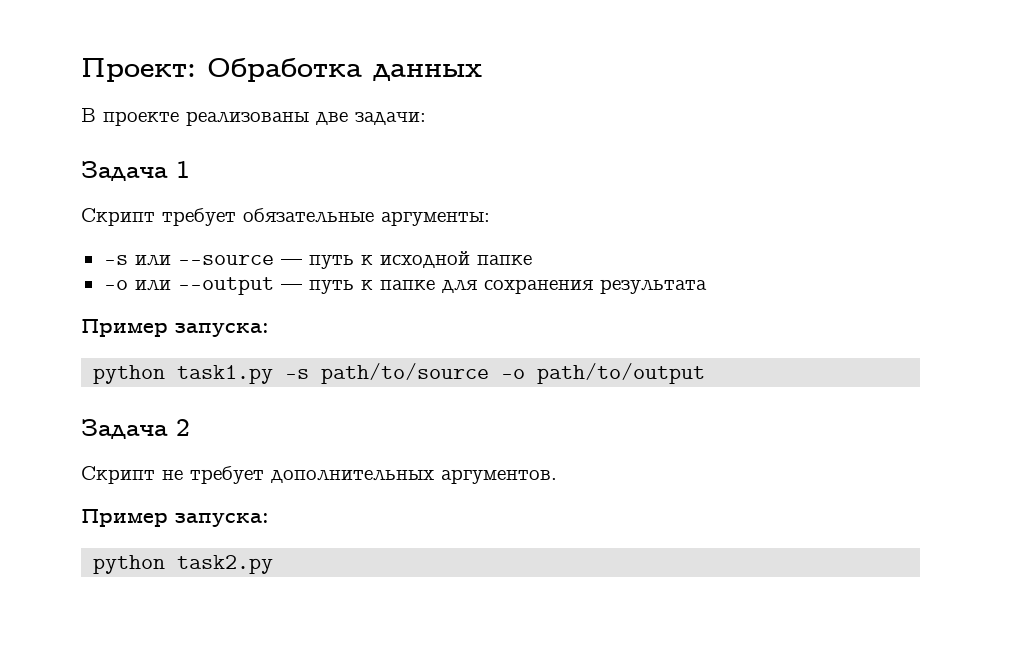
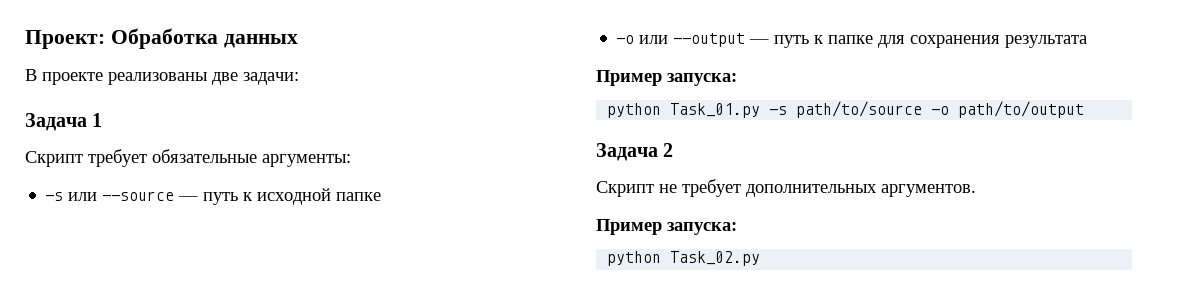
- python task1.py -s path/to/source -o path/to/output
+ python Task_01.py -s path/to/source -o path/to/output
- python task2.py
+ python Task_02.py

